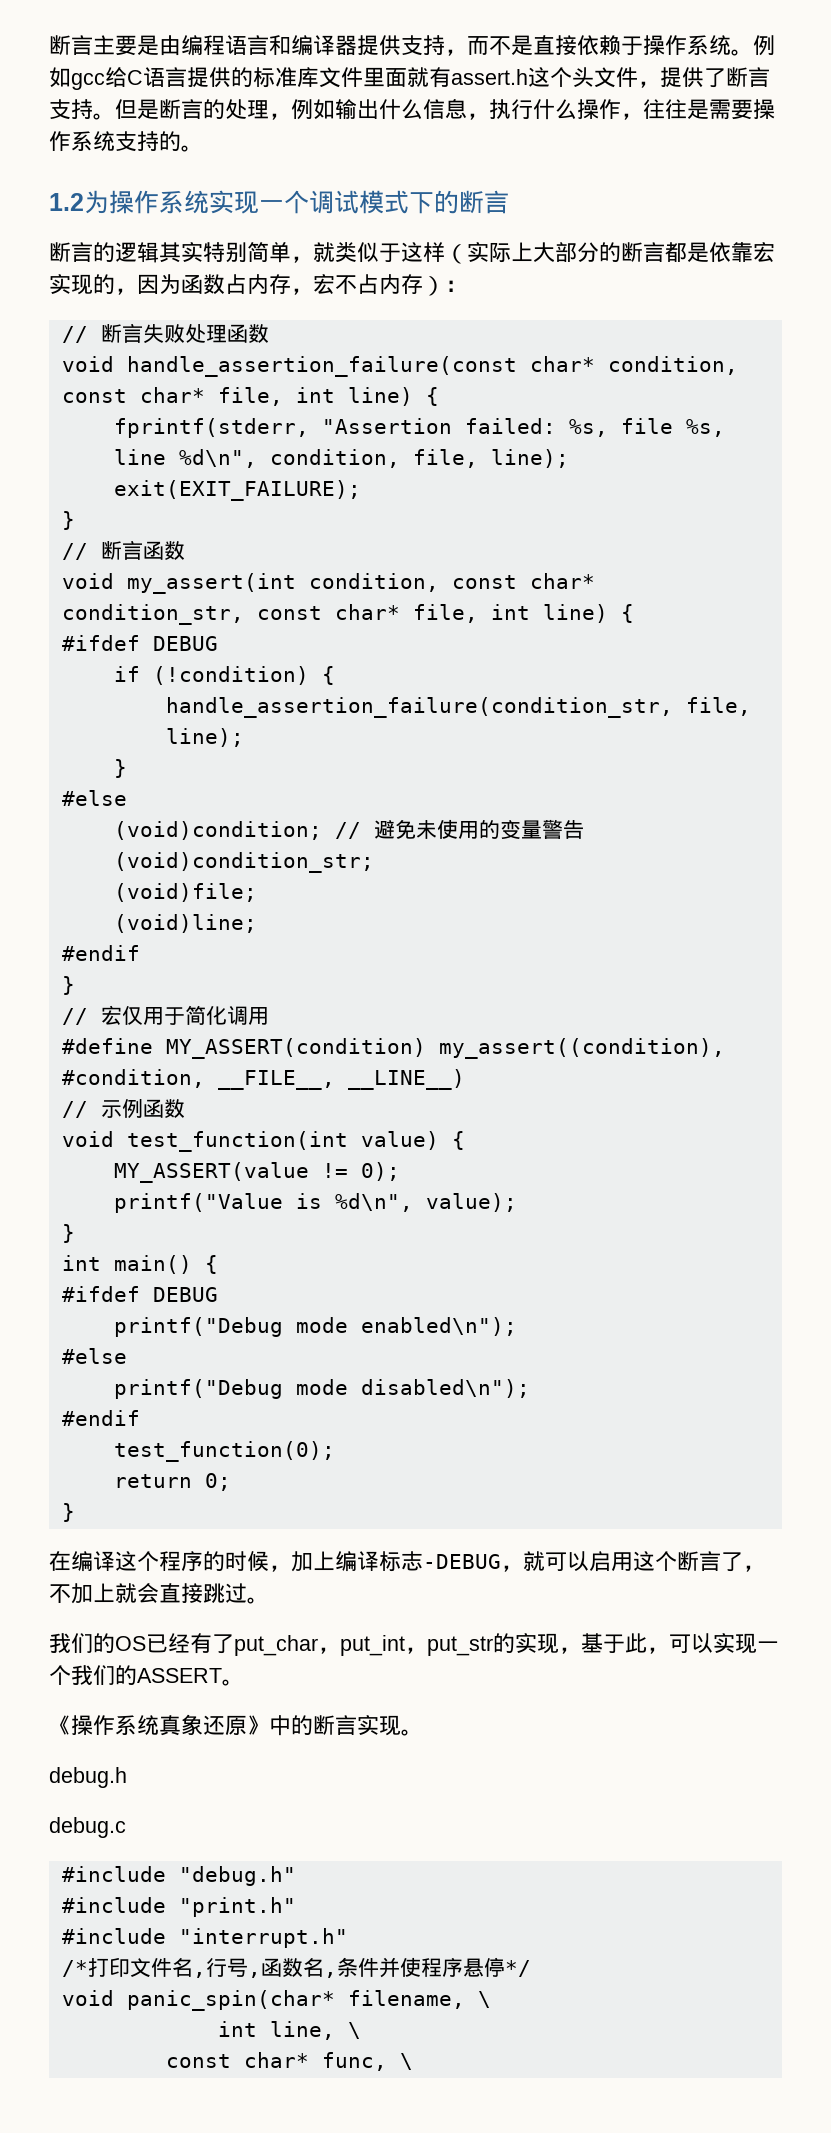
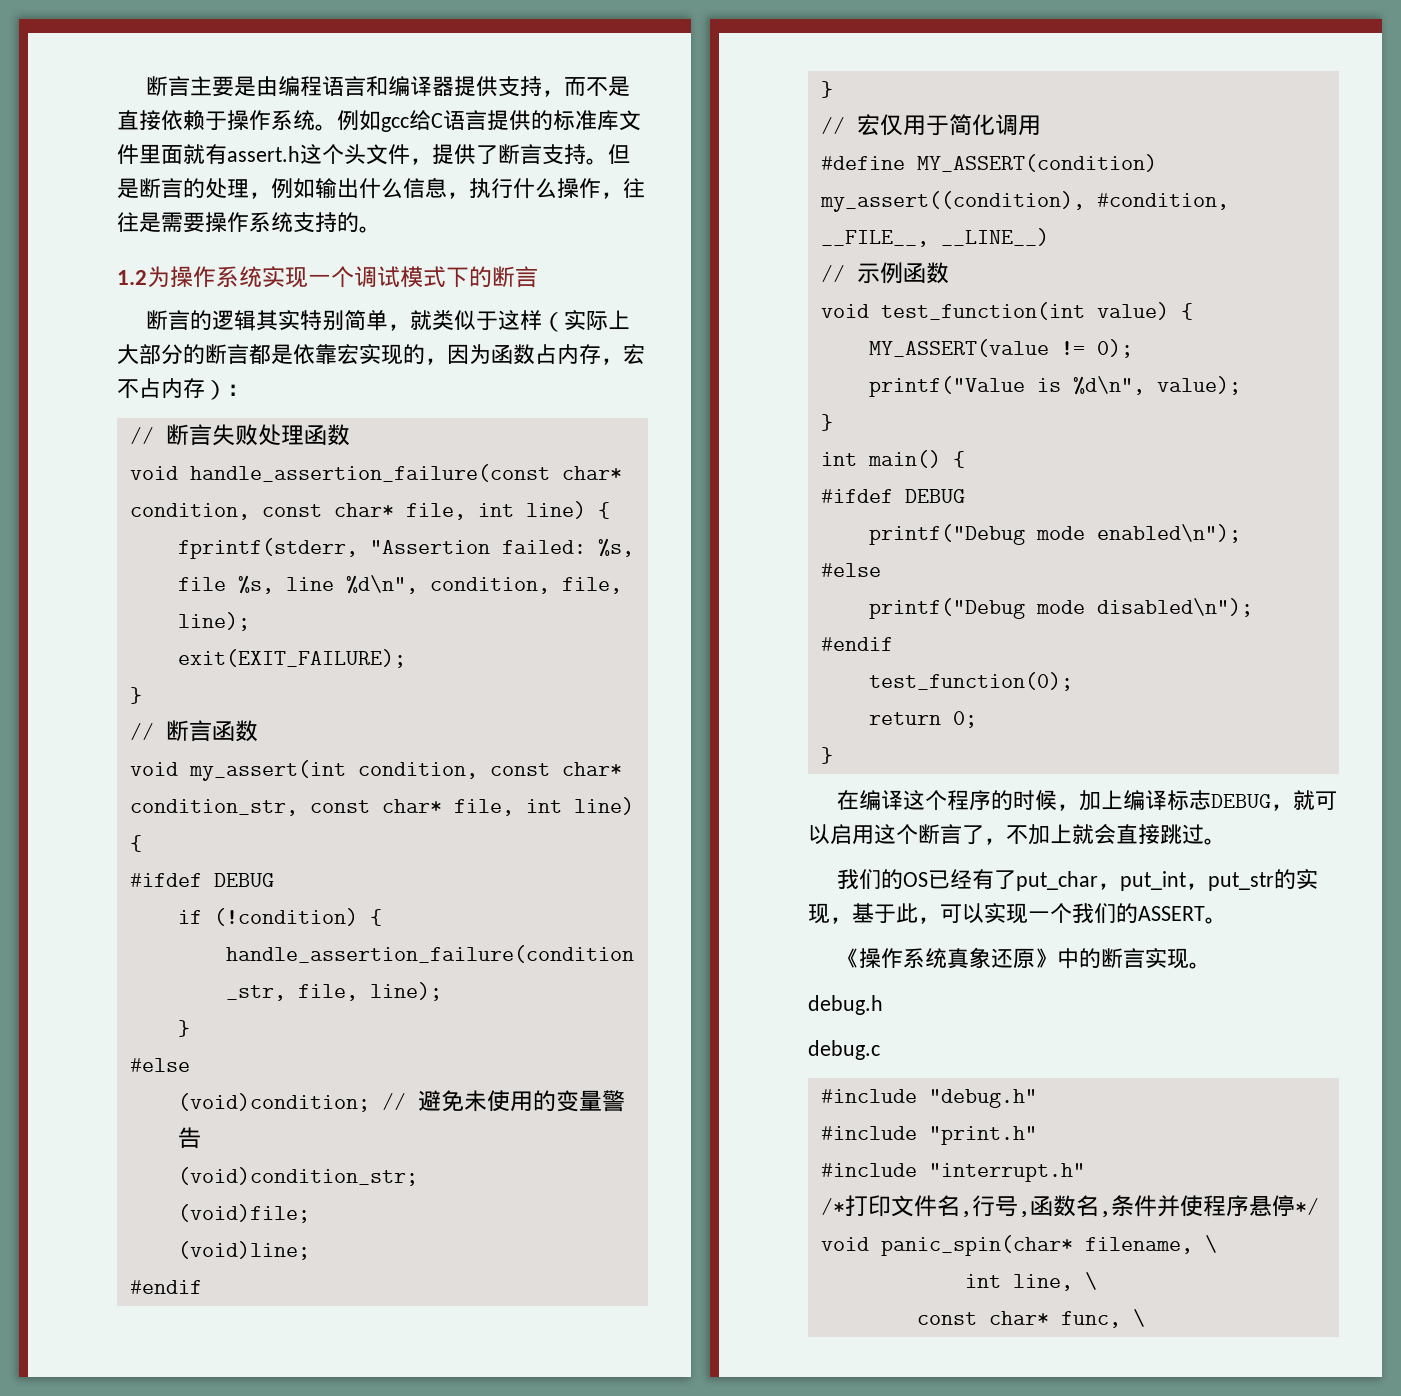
- 在编译这个程序的时候，加上编译标志-DEBUG，就可以启用这个断言了，不加上就会直接跳过。
+ 在编译这个程序的时候，加上编译标志DEBUG，就可以启用这个断言了，不加上就会直接跳过。

